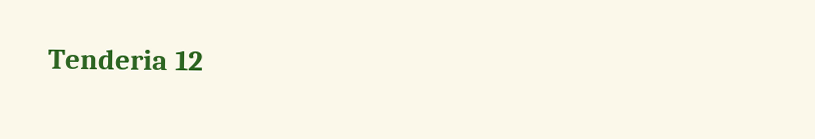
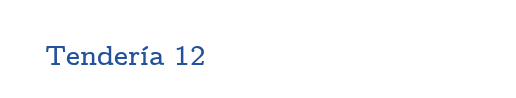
- Tenderia 12
+ Tendería 12

